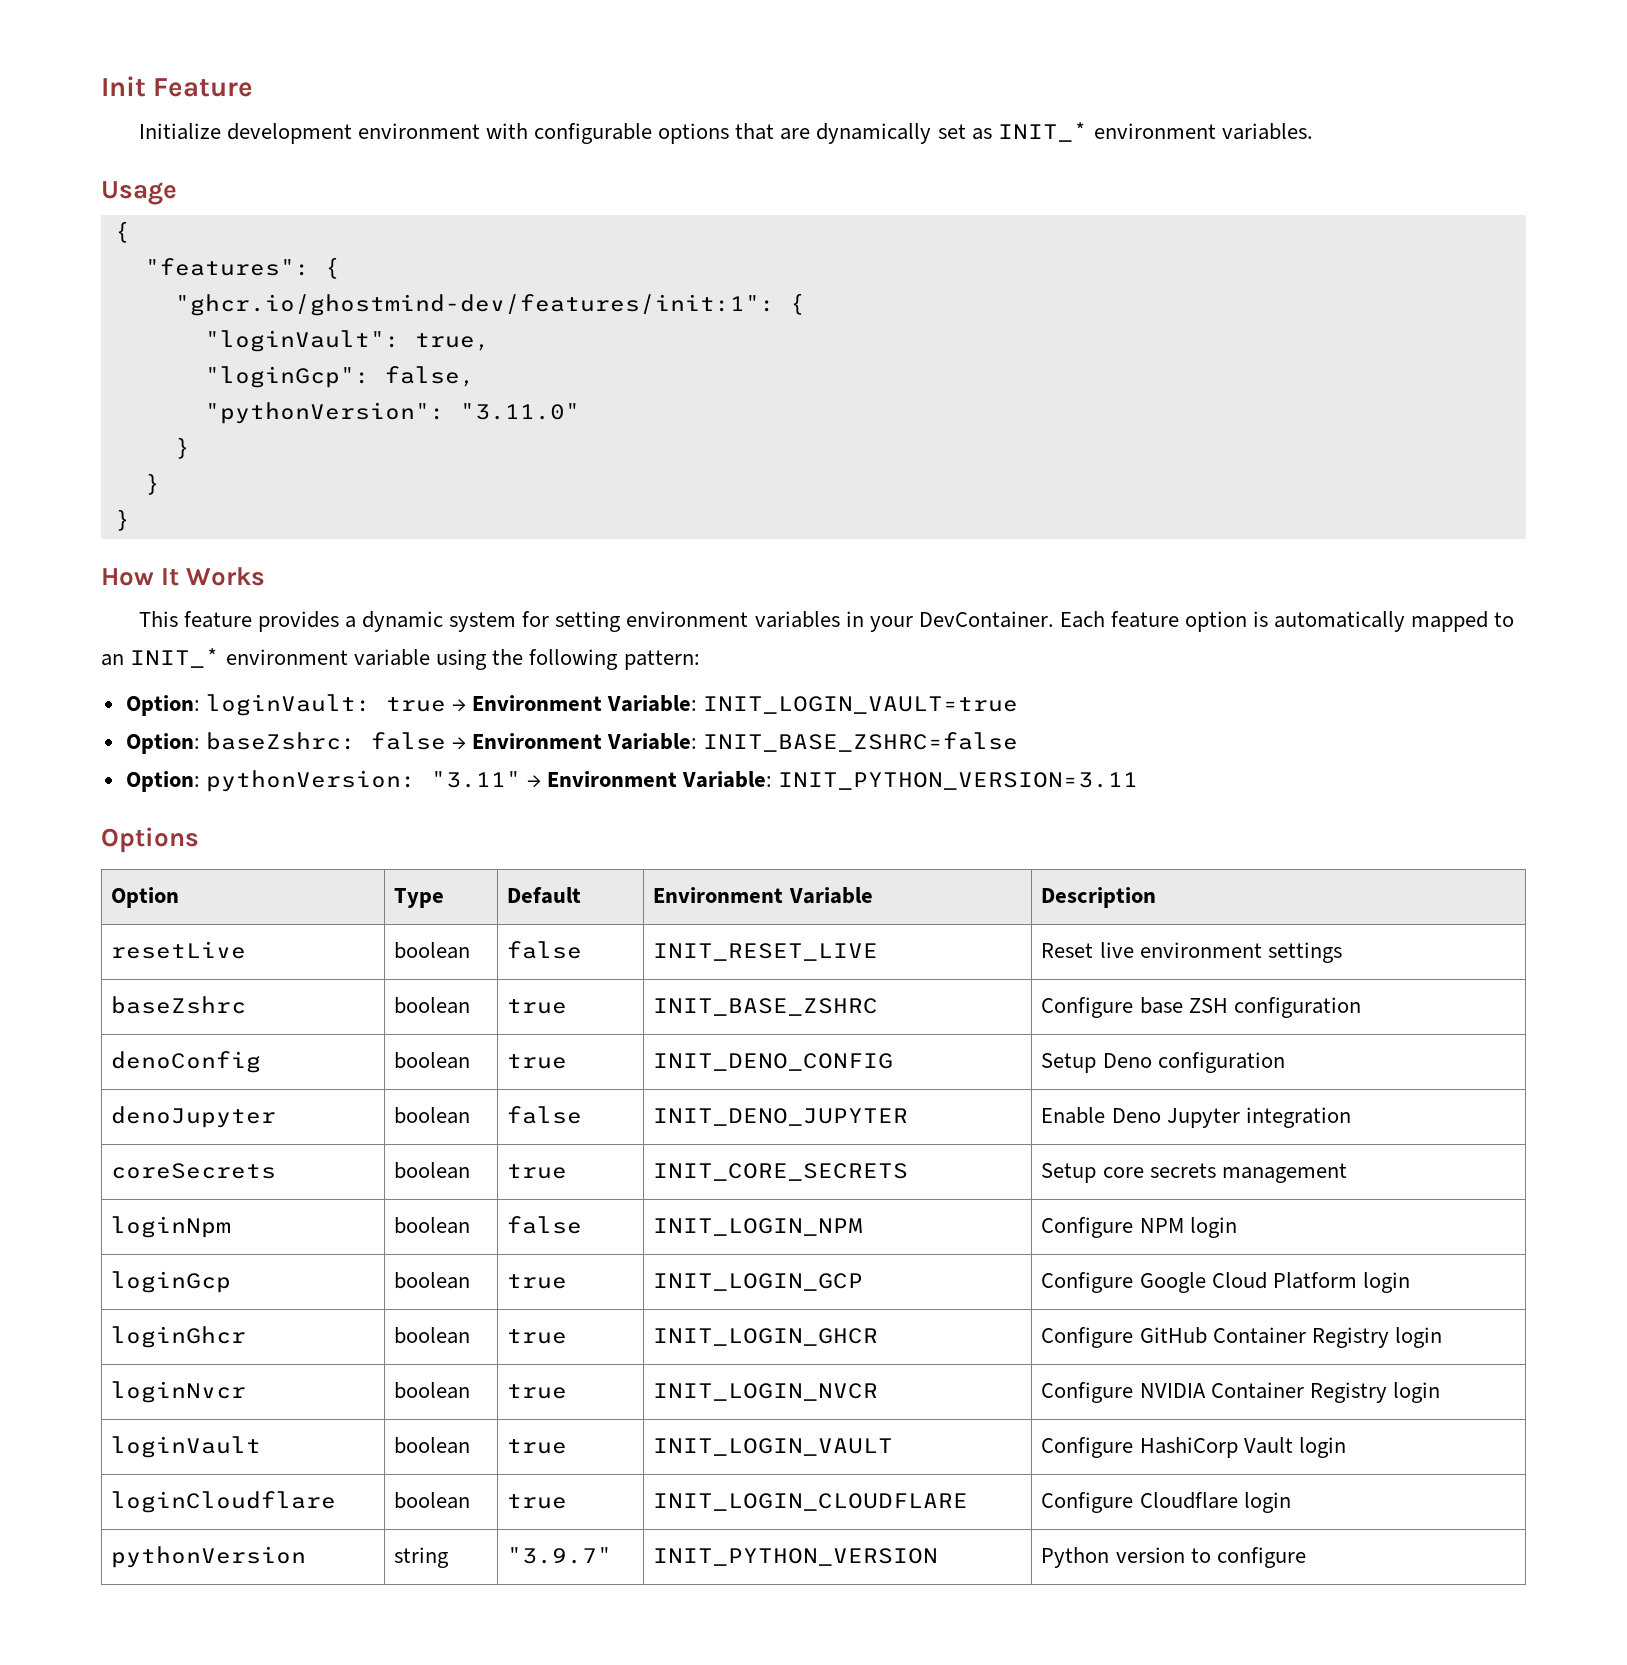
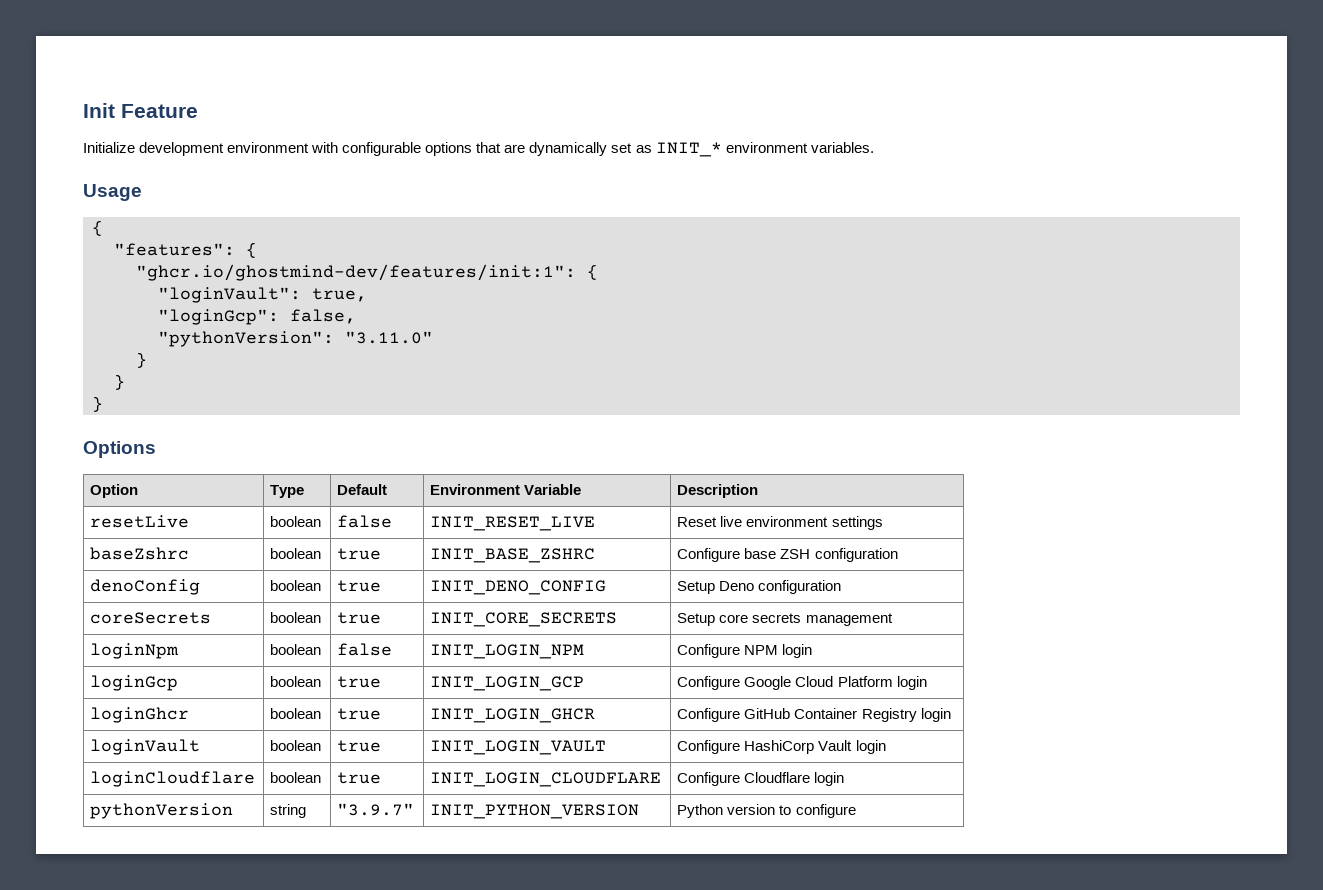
- How It Works
- This feature provides a dynamic system for setting environment variables in your DevContainer. Each feature option is automatically mapped to an INIT_* environment variable using the following pattern:
- Option: loginVault: true → Environment Variable: INIT_LOGIN_VAULT=true
- Option: baseZshrc: false → Environment Variable: INIT_BASE_ZSHRC=false
- Option: pythonVersion: "3.11" → Environment Variable: INIT_PYTHON_VERSION=3.11
- denoJupyter | boolean | false | INIT_DENO_JUPYTER | Enable Deno Jupyter integration
- loginNvcr | boolean | true | INIT_LOGIN_NVCR | Configure NVIDIA Container Registry login

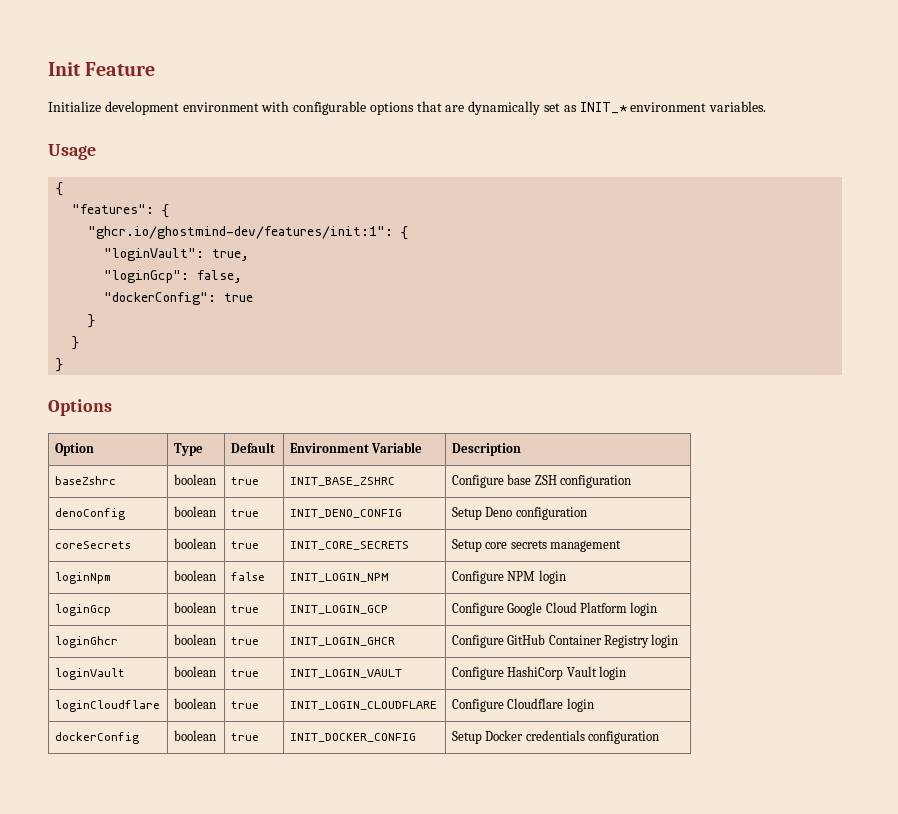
- "pythonVersion": "3.11.0"
+ "dockerConfig": true
- resetLive | boolean | false | INIT_RESET_LIVE | Reset live environment settings
- pythonVersion | string | "3.9.7" | INIT_PYTHON_VERSION | Python version to configure
+ dockerConfig | boolean | true | INIT_DOCKER_CONFIG | Setup Docker credentials configuration

